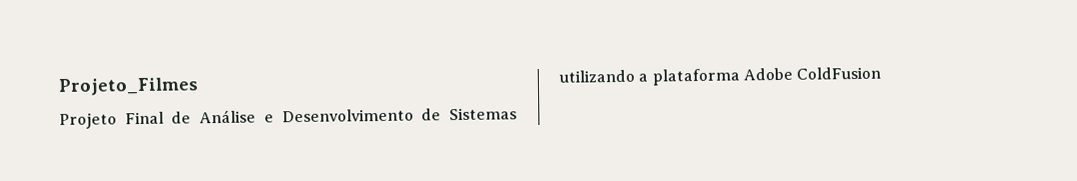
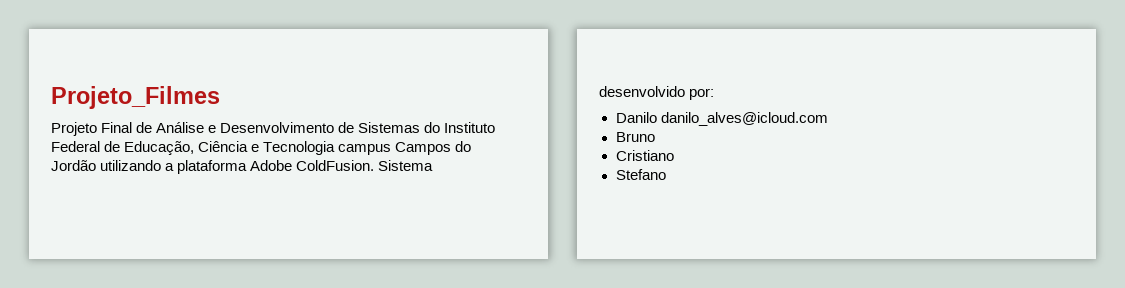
- Projeto Final de Análise e Desenvolvimento de Sistemas utilizando a plataforma Adobe ColdFusion
+ Projeto Final de Análise e Desenvolvimento de Sistemas do Instituto Federal de Educação, Ciência e Tecnologia campus Campos do Jordão utilizando a plataforma Adobe ColdFusion. Sistema desenvolvido por:
+ Danilo danilo_alves@icloud.com
+ Bruno
+ Cristiano
+ Stefano

